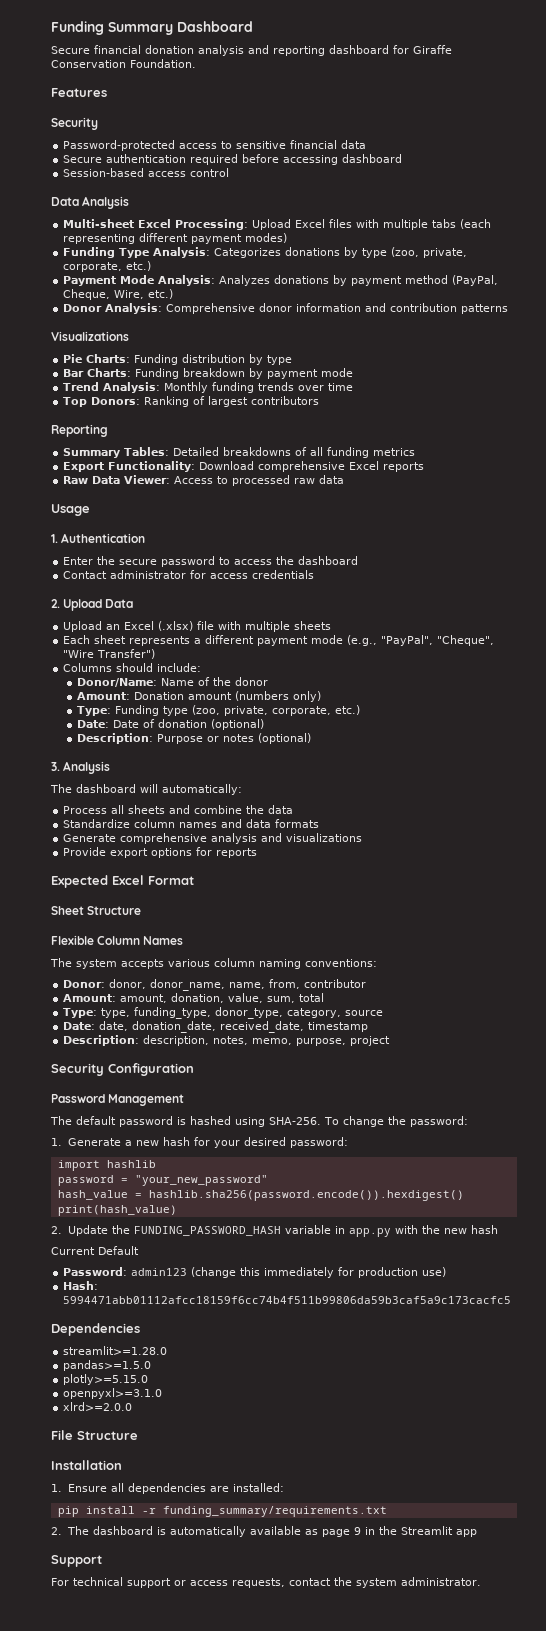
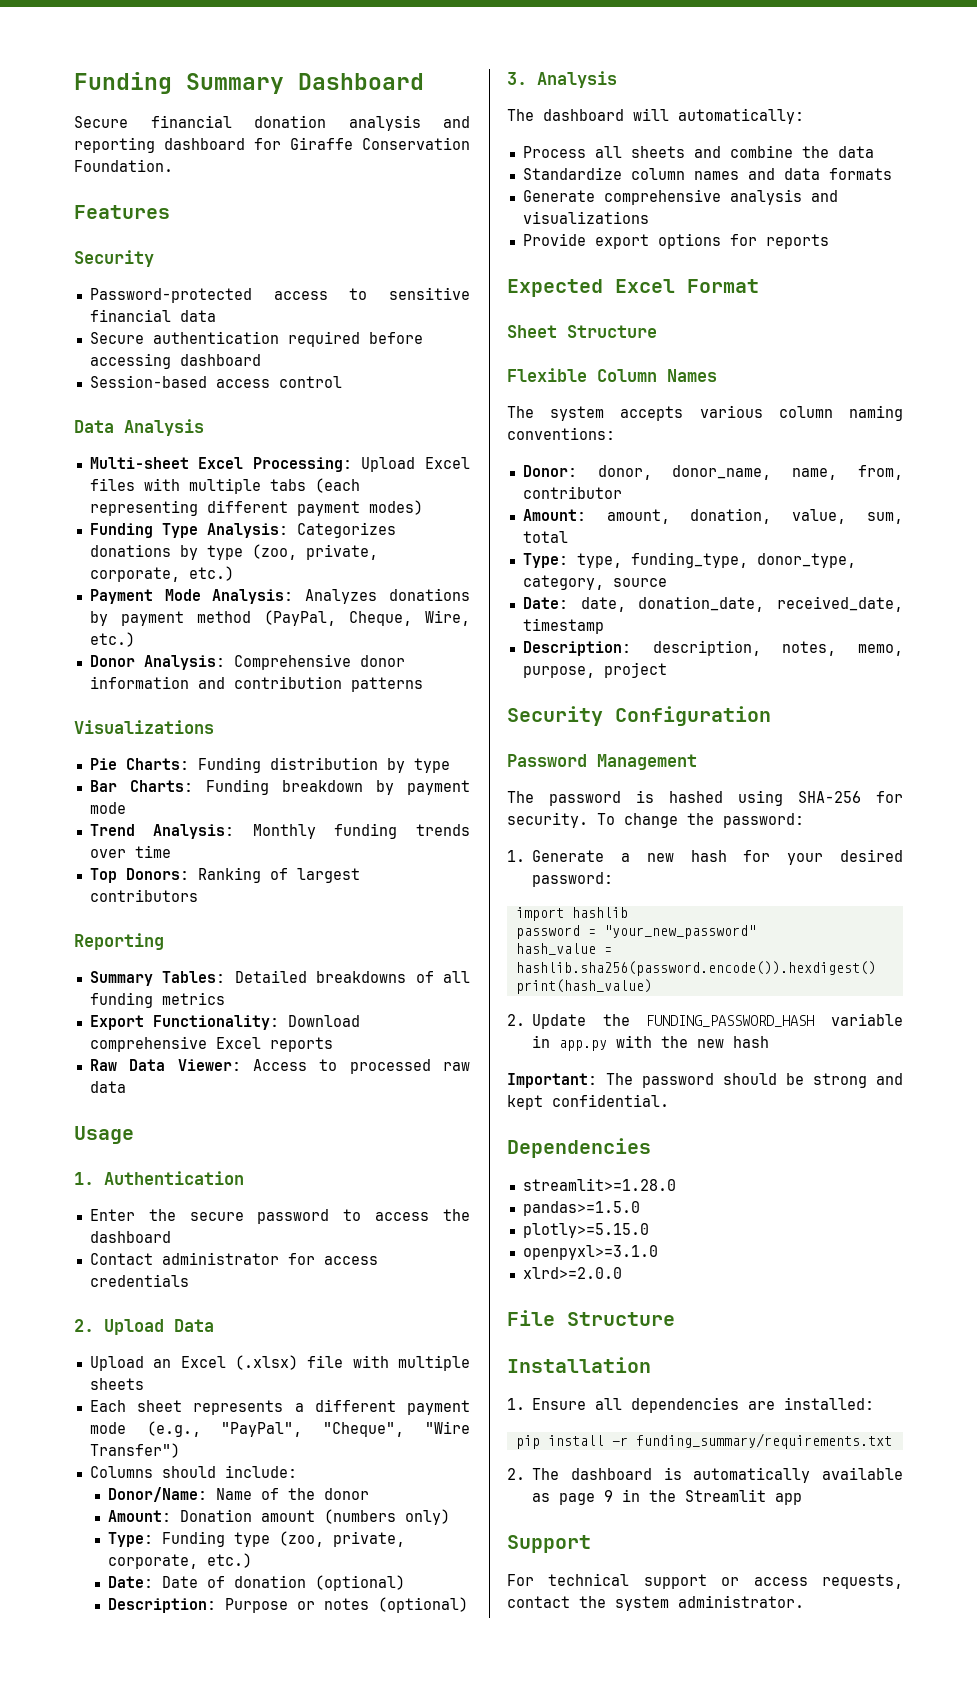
- The default password is hashed using SHA-256.
+ The password is hashed using SHA-256 for security.
- Current Default
- Password: admin123 (change this immediately for production use)
- Hash: 5994471abb01112afcc18159f6cc74b4f511b99806da59b3caf5a9c173cacfc5
+ Important: The password should be strong and kept confidential.

